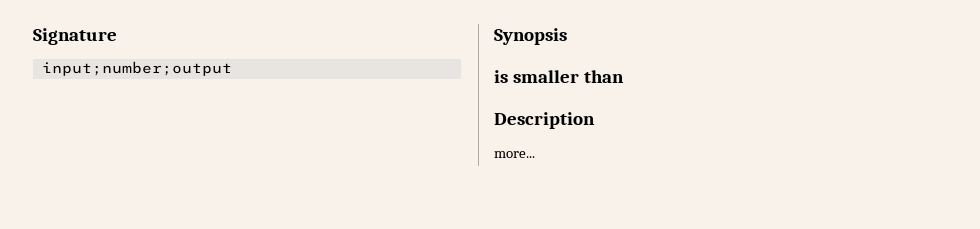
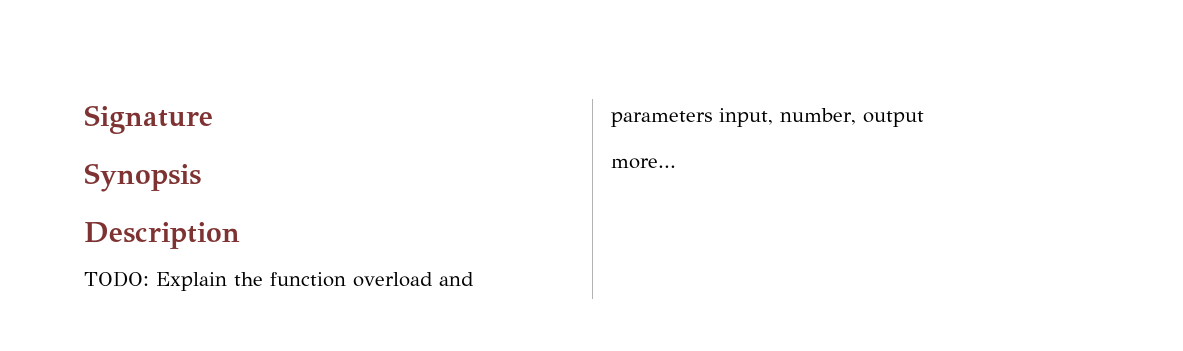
- input;number;output
- is smaller than
  Description
+ TODO: Explain the function overload and parameters input, number, output

